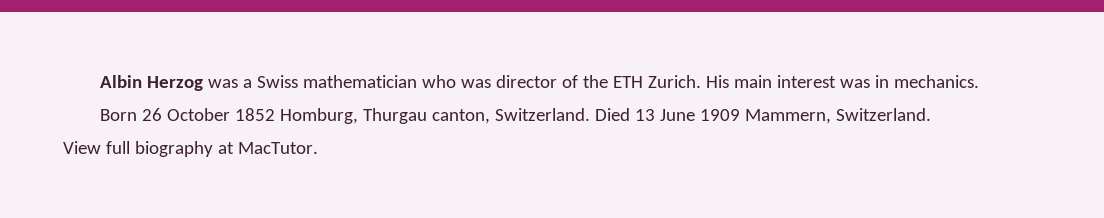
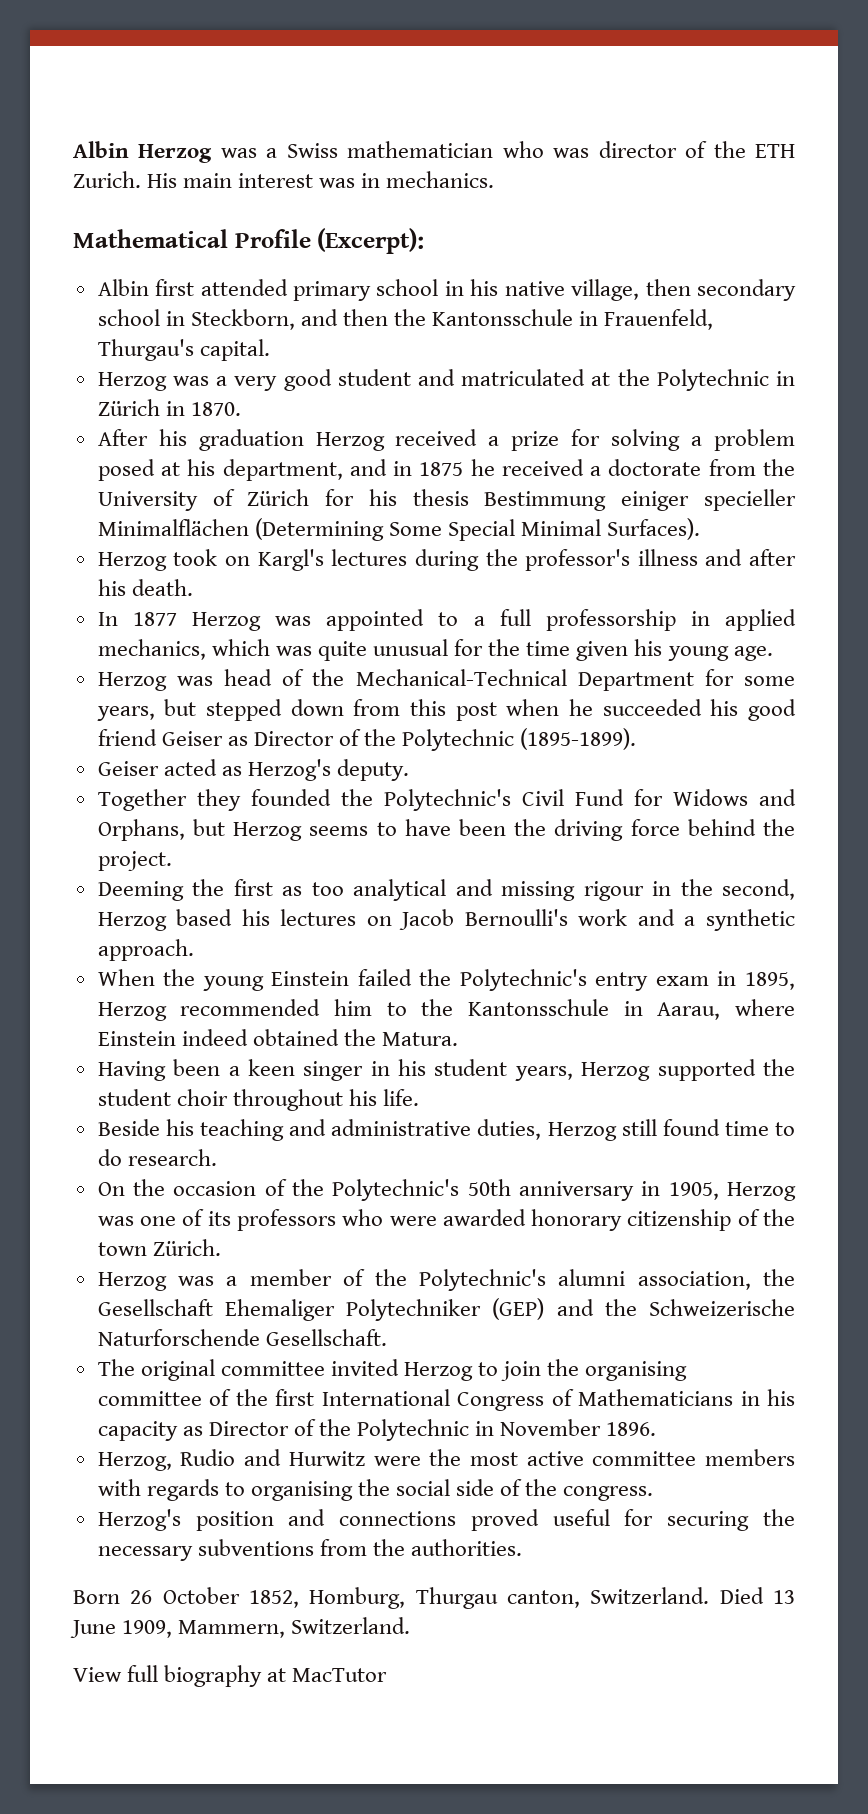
+ Mathematical Profile (Excerpt):
+ Albin first attended primary school in his native village, then secondary school in Steckborn, and then the Kantonsschule in Frauenfeld, Thurgau's capital.
+ Herzog was a very good student and matriculated at the Polytechnic in Zürich in 1870.
+ After his graduation Herzog received a prize for solving a problem posed at his department, and in 1875 he received a doctorate from the University of Zürich for his thesis Bestimmung einiger specieller Minimalflächen (Determining Some Special Minimal Surfaces).
+ Herzog took on Kargl's lectures during the professor's illness and after his death.
+ In 1877 Herzog was appointed to a full professorship in applied mechanics, which was quite unusual for the time given his young age.
+ Herzog was head of the Mechanical-Technical Department for some years, but stepped down from this post when he succeeded his good friend Geiser as Director of the Polytechnic (1895-1899).
+ Geiser acted as Herzog's deputy.
+ Together they founded the Polytechnic's Civil Fund for Widows and Orphans, but Herzog seems to have been the driving force behind the project.
+ Deeming the first as too analytical and missing rigour in the second, Herzog based his lectures on Jacob Bernoulli's work and a synthetic approach.
+ When the young Einstein failed the Polytechnic's entry exam in 1895, Herzog recommended him to the Kantonsschule in Aarau, where Einstein indeed obtained the Matura.
+ Having been a keen singer in his student years, Herzog supported the student choir throughout his life.
+ Beside his teaching and administrative duties, Herzog still found time to do research.
+ On the occasion of the Polytechnic's 50th anniversary in 1905, Herzog was one of its professors who were awarded honorary citizenship of the town Zürich.
+ Herzog was a member of the Polytechnic's alumni association, the Gesellschaft Ehemaliger Polytechniker (GEP) and the Schweizerische Naturforschende Gesellschaft.
+ The original committee invited Herzog to join the organising committee of the first International Congress of Mathematicians in his capacity as Director of the Polytechnic in November 1896.
+ Herzog, Rudio and Hurwitz were the most active committee members with regards to organising the social side of the congress.
+ Herzog's position and connections proved useful for securing the necessary subventions from the authorities.
- Born 26 October 1852 Homburg, Thurgau canton, Switzerland.
+ Born 26 October 1852, Homburg, Thurgau canton, Switzerland.
- Died 13 June 1909 Mammern, Switzerland.
+ Died 13 June 1909, Mammern, Switzerland.
- View full biography at MacTutor.
+ View full biography at MacTutor

